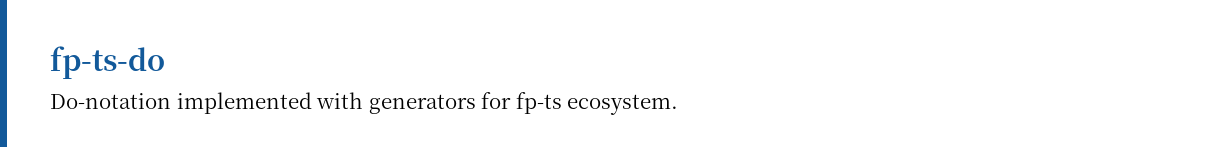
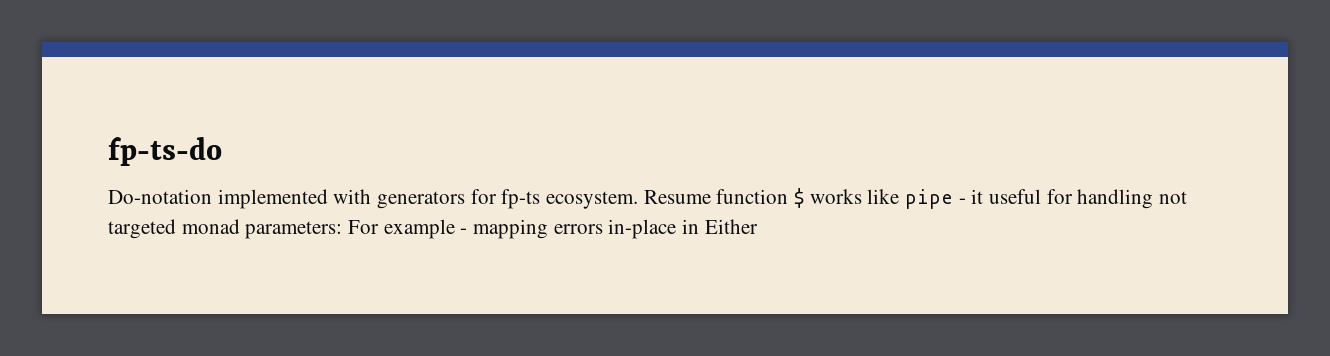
+ Resume function $ works like pipe - it useful for handling not targeted monad parameters: For example - mapping errors in-place in Either

